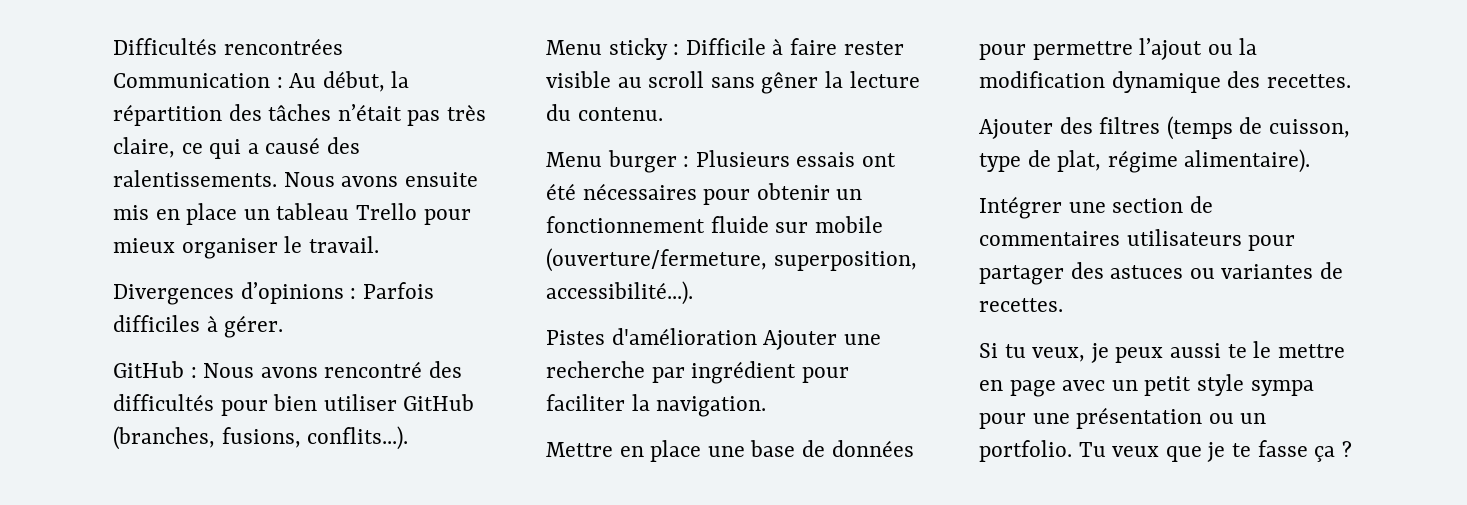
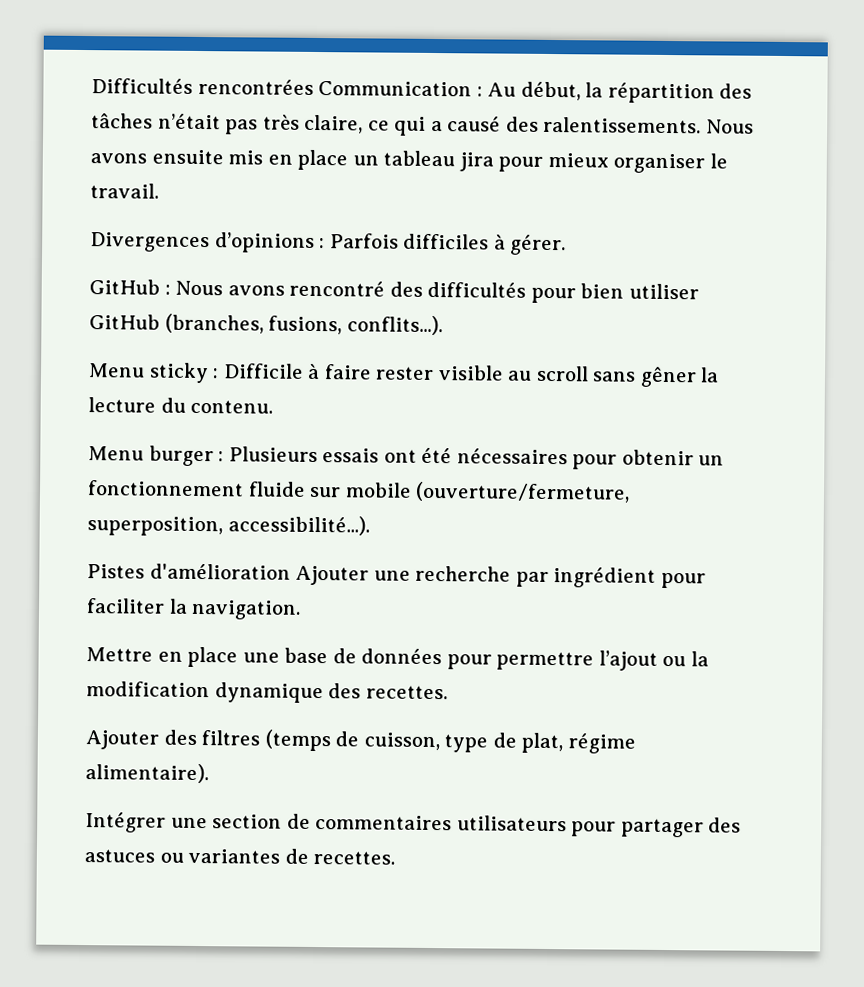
- Nous avons ensuite mis en place un tableau Trello pour mieux organiser le travail.
+ Nous avons ensuite mis en place un tableau jira pour mieux organiser le travail.
- Si tu veux, je peux aussi te le mettre en page avec un petit style sympa pour une présentation ou un portfolio. Tu veux que je te fasse ça ?

